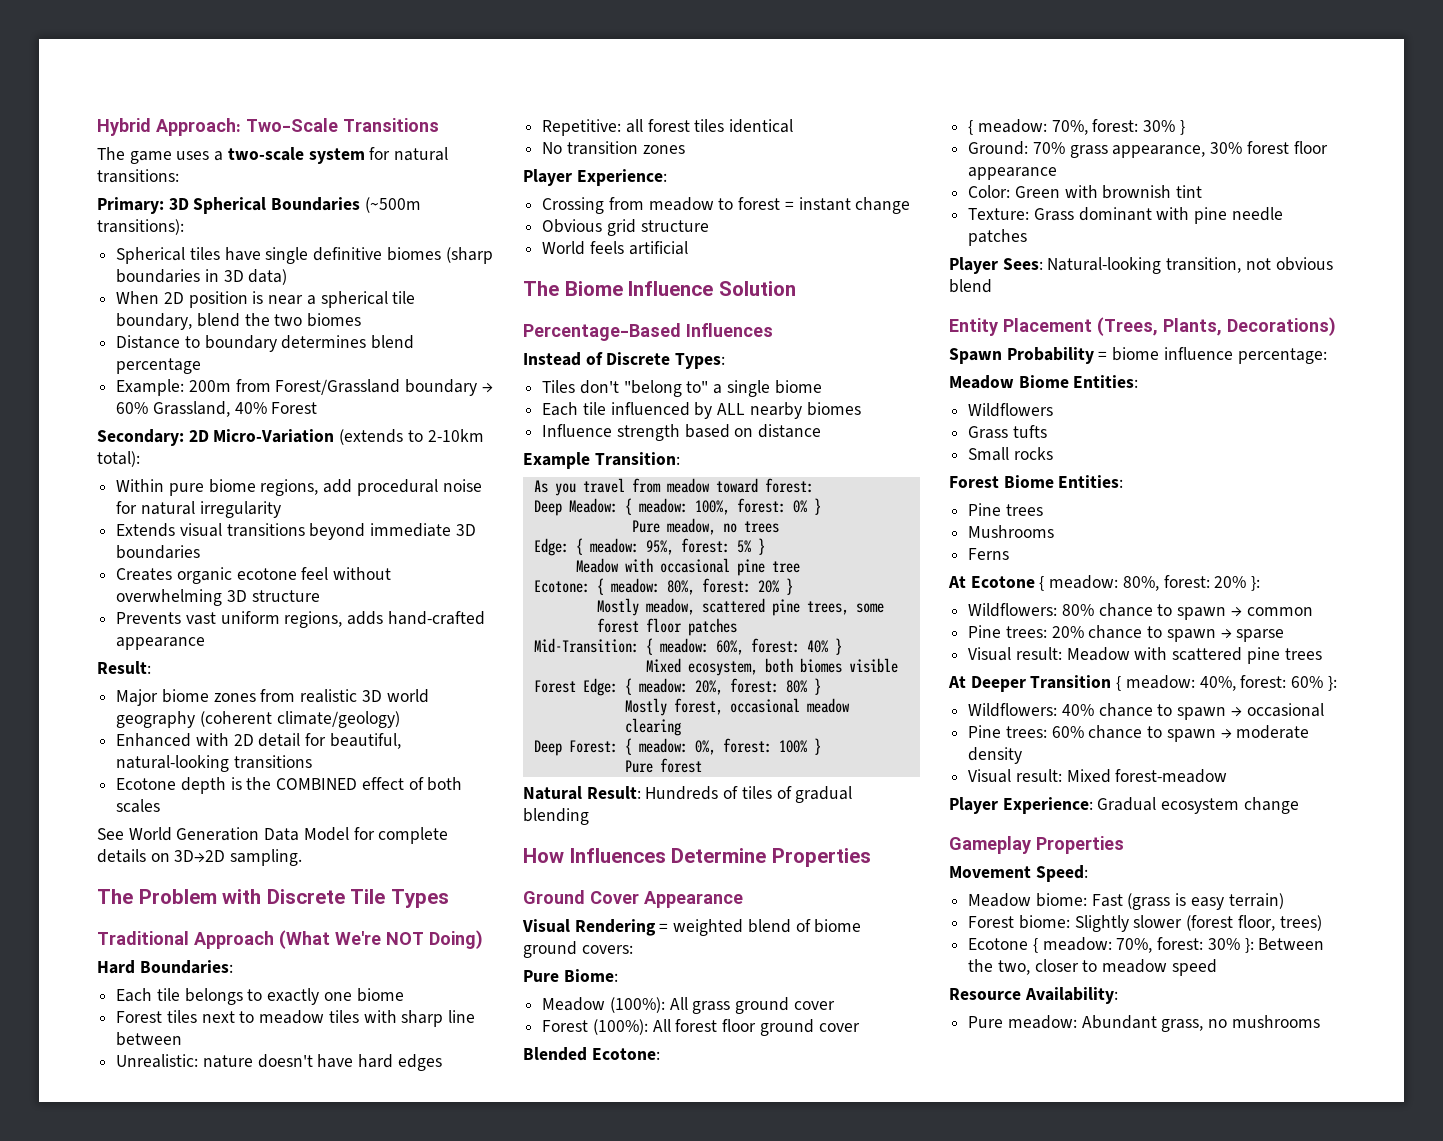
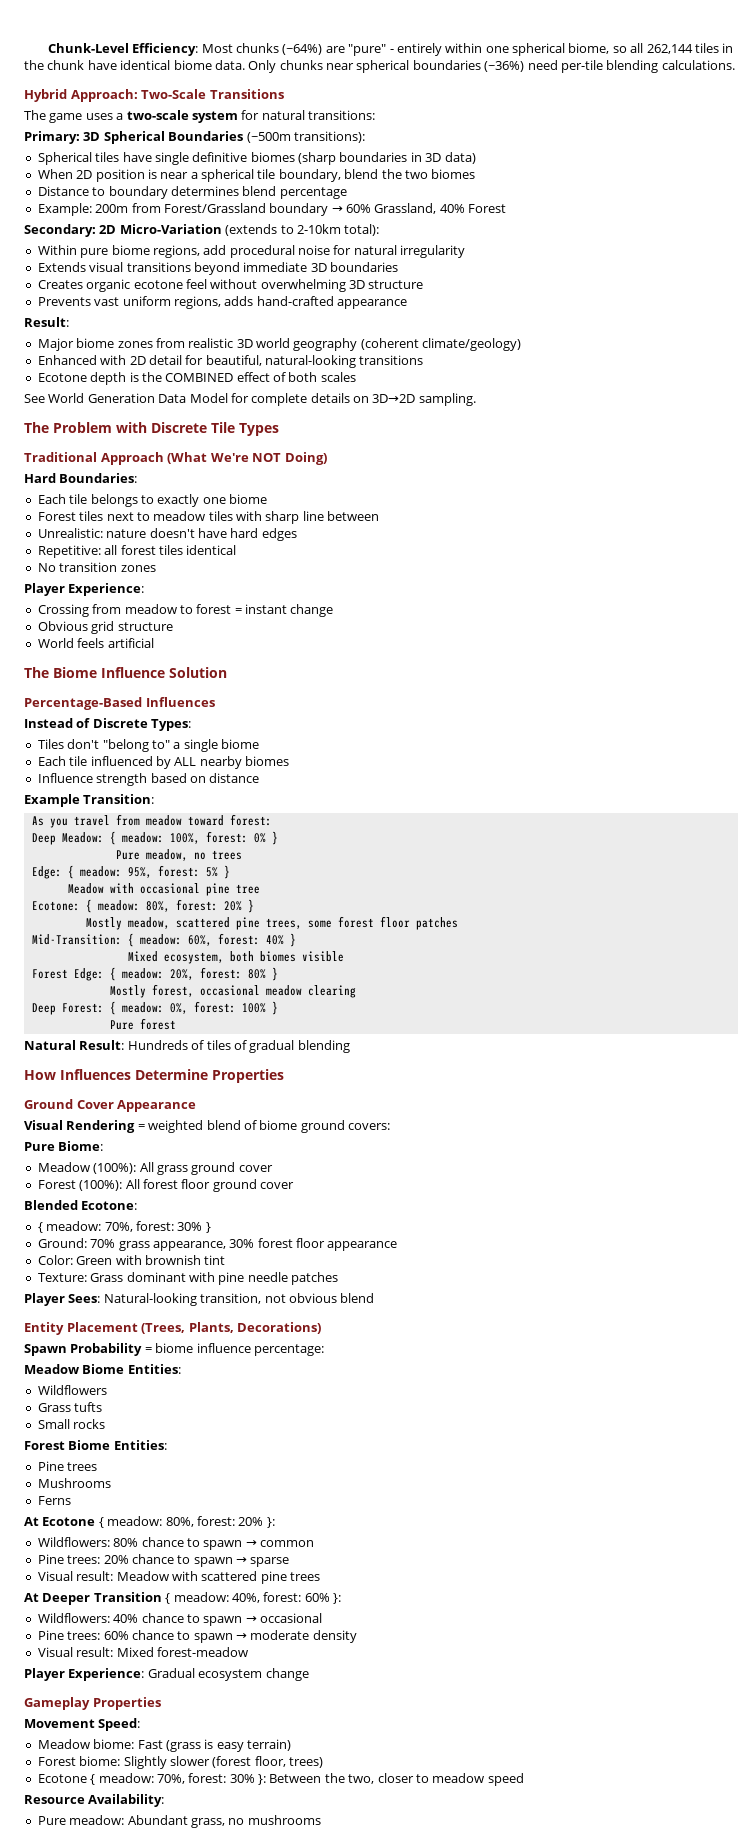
+ Chunk-Level Efficiency: Most chunks (~64%) are "pure" - entirely within one spherical biome, so all 262,144 tiles in the chunk have identical biome data. Only chunks near spherical boundaries (~36%) need per-tile blending calculations.

